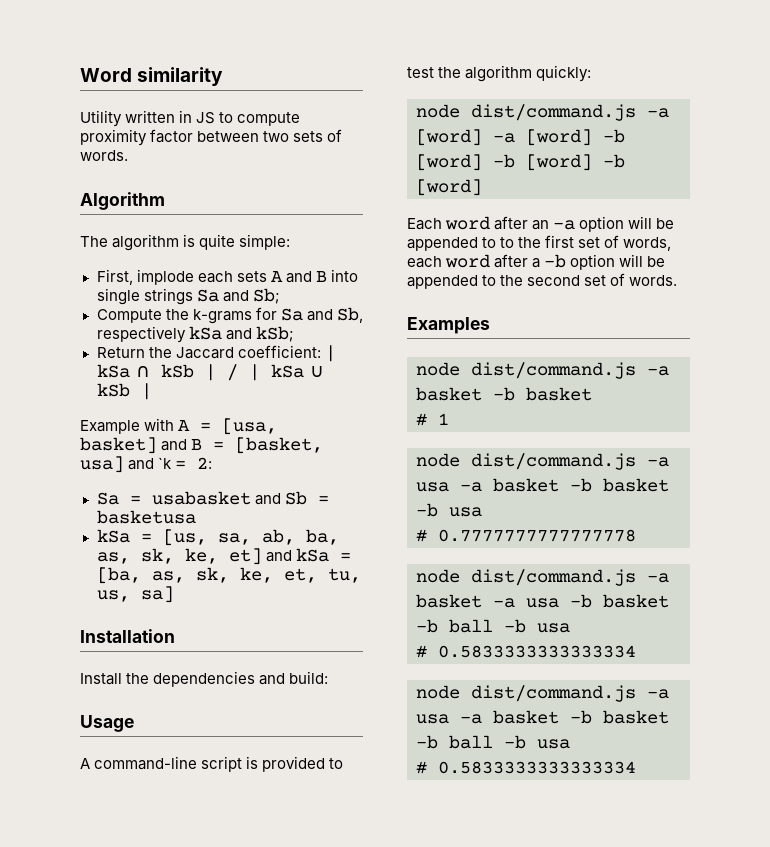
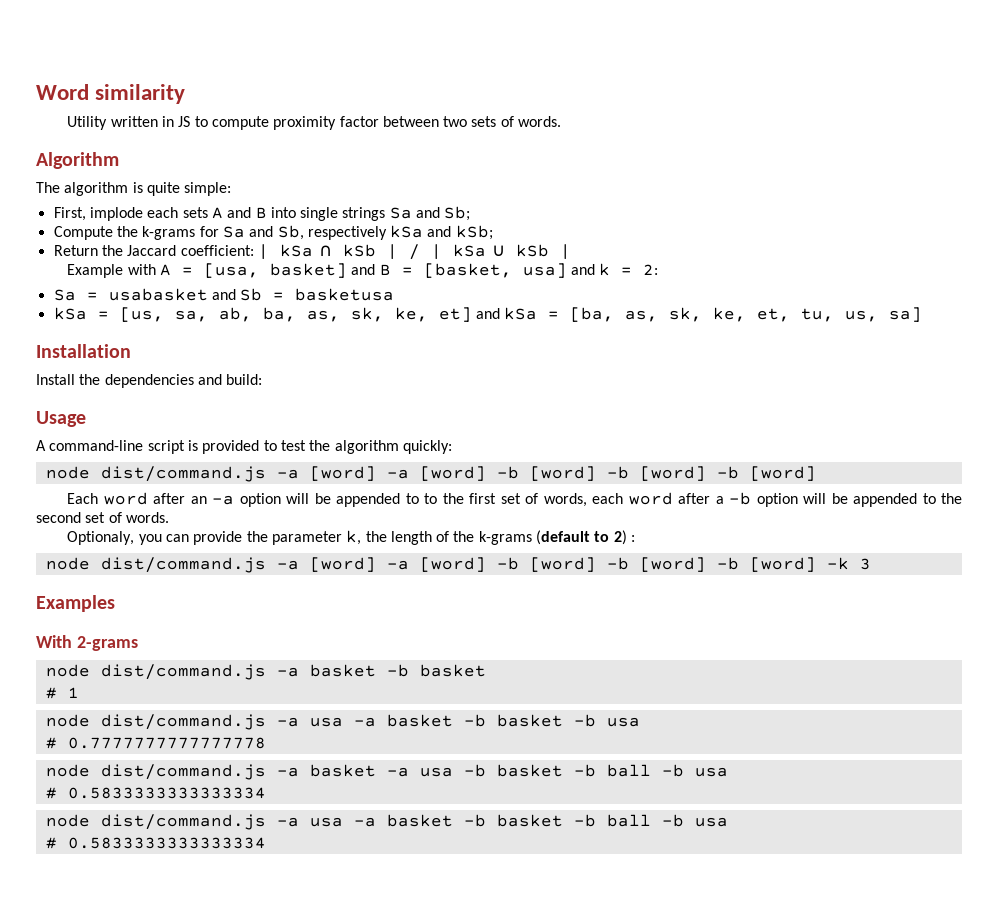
- Example with A = [usa, basket] and B = [basket, usa] and `k = 2:
+ Example with A = [usa, basket] and B = [basket, usa] and k = 2:
+ Optionaly, you can provide the parameter k, the length of the k-grams (default to 2) :
+ node dist/command.js -a [word] -a [word] -b [word] -b [word] -b [word] -k 3
+ With 2-grams

